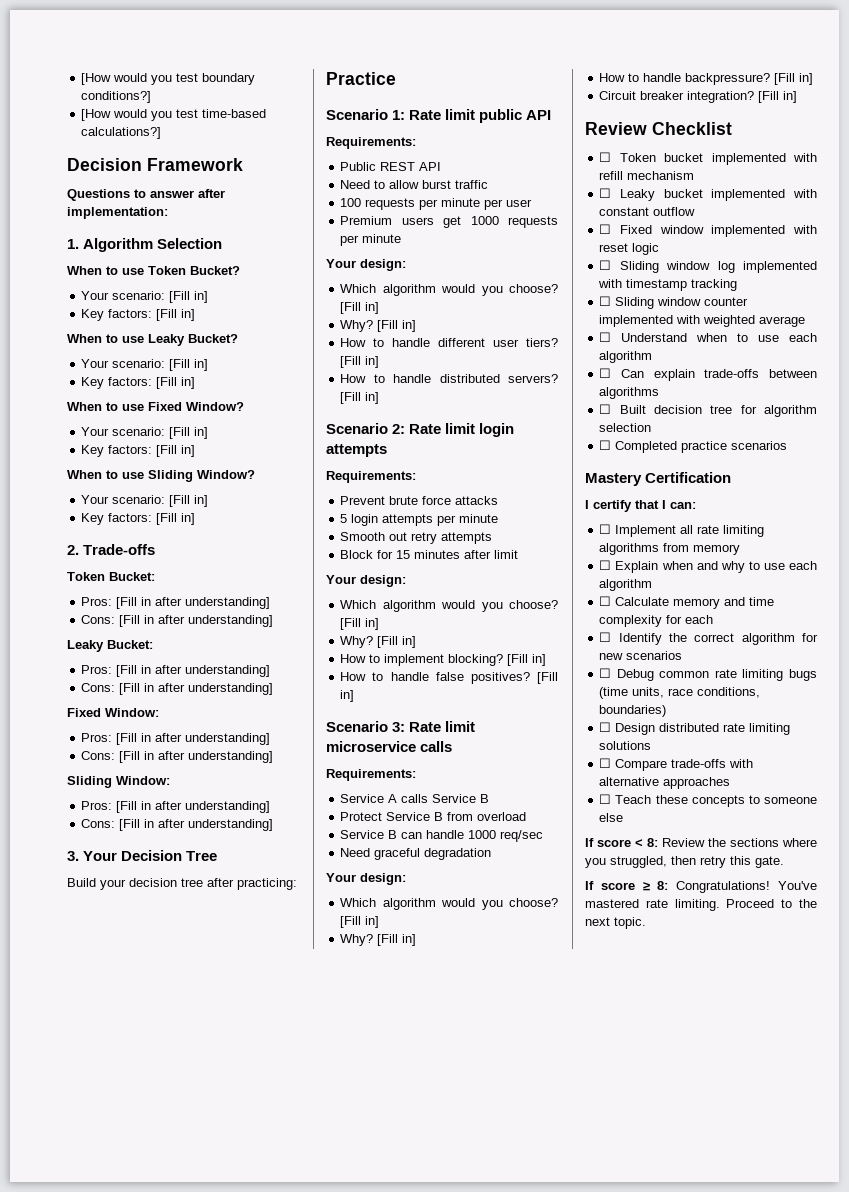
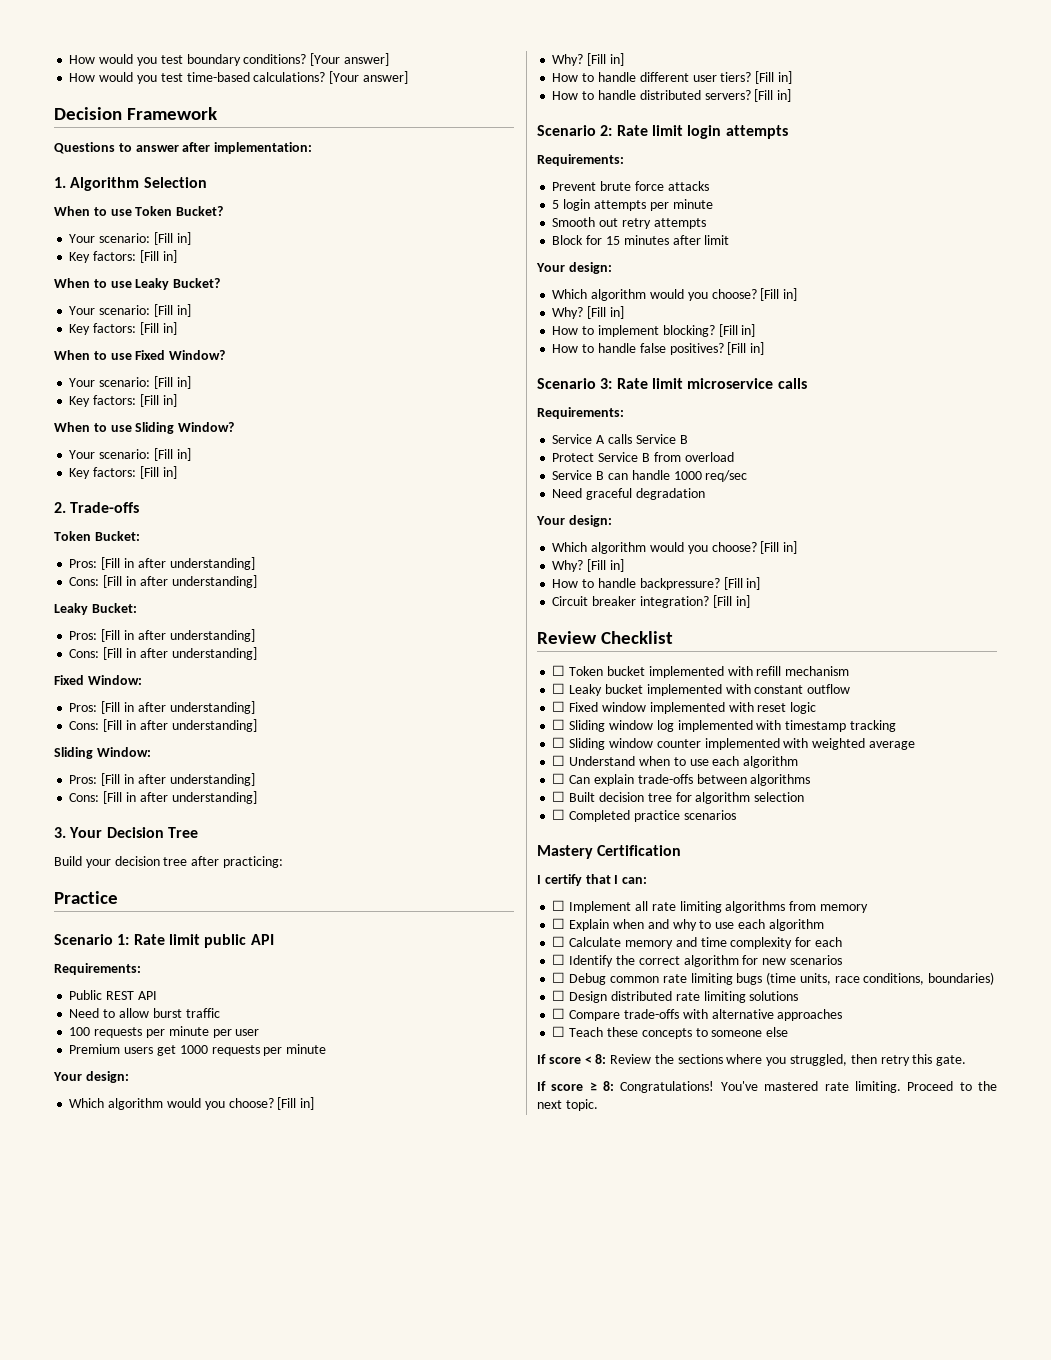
- [How would you test boundary conditions?]
- [How would you test time-based calculations?]
+ How would you test boundary conditions? [Your answer]
+ How would you test time-based calculations? [Your answer]

